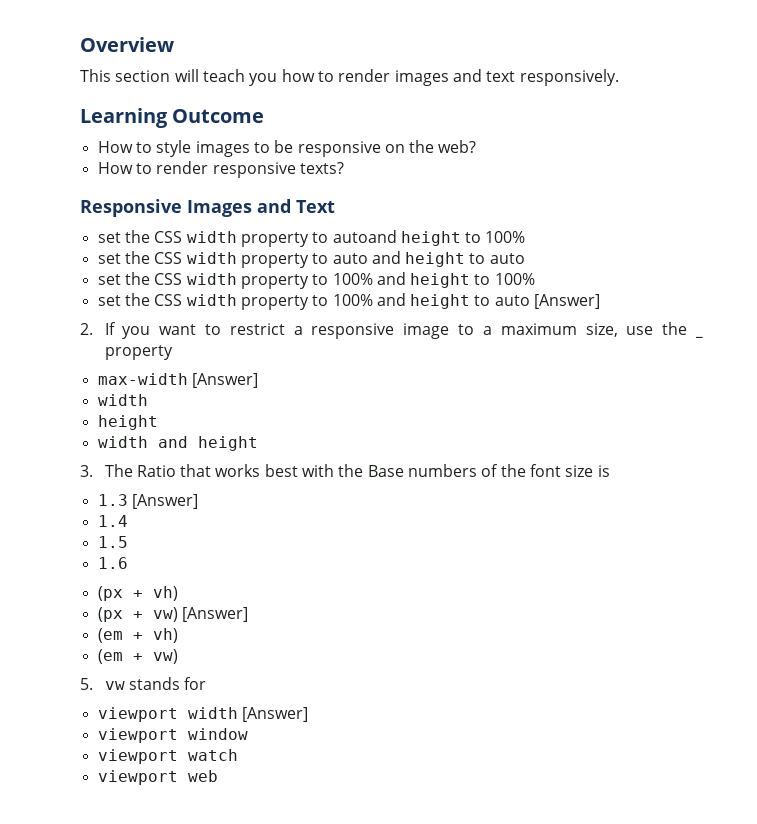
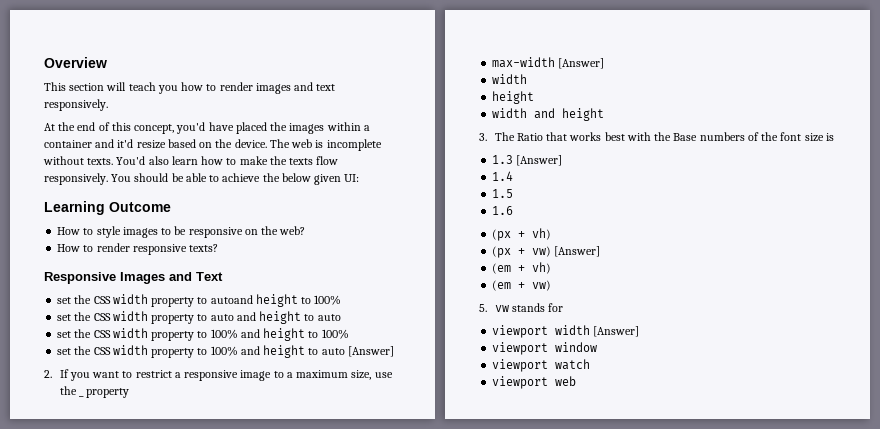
+ At the end of this concept, you'd have placed the images within a container and it'd resize based on the device. The web is incomplete without texts. You'd also learn how to make the texts flow responsively. You should be able to achieve the below given UI:

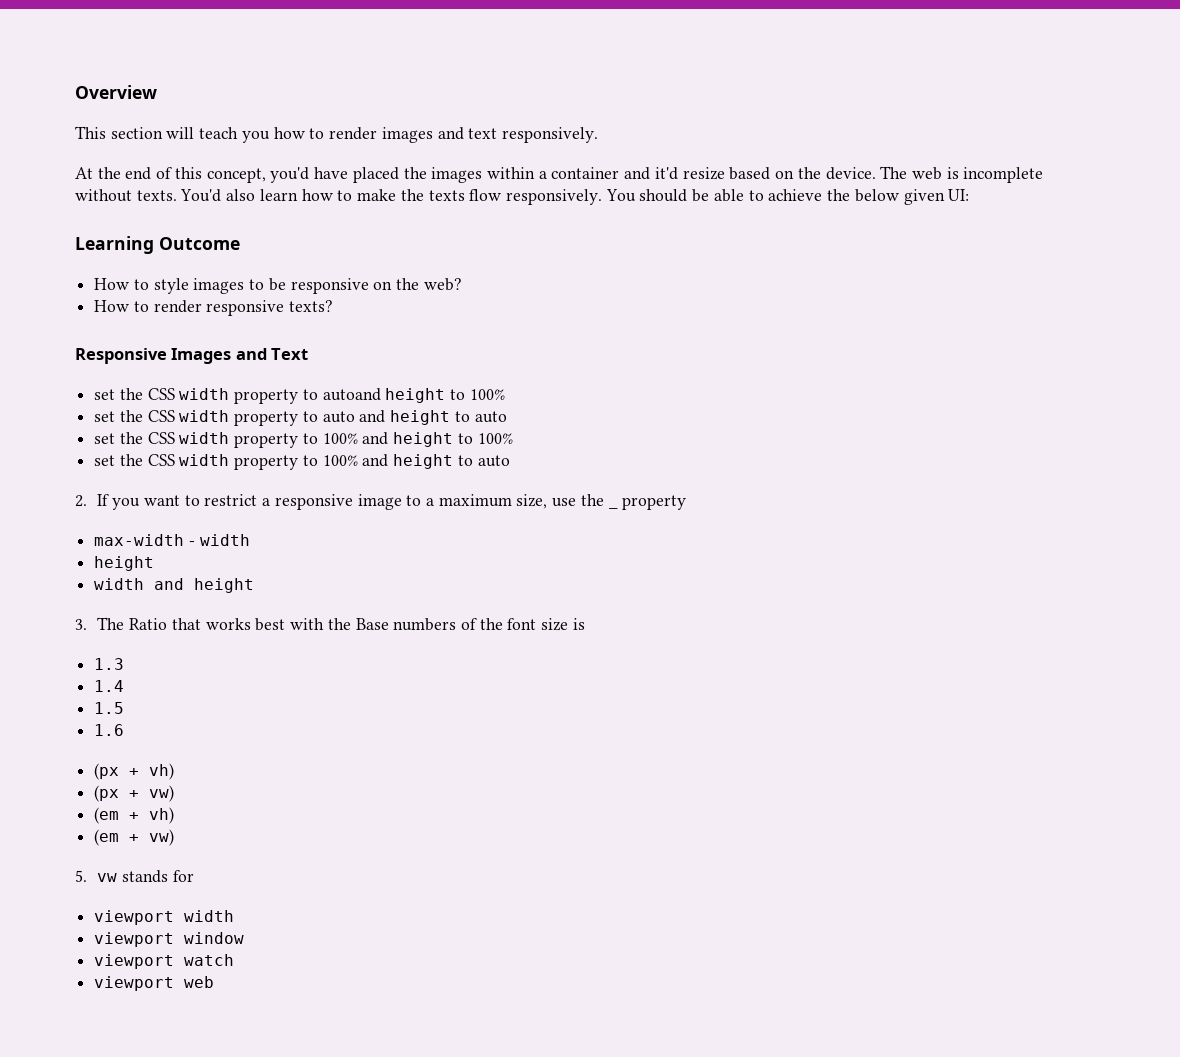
- set the CSS width property to 100% and height to auto [Answer]
+ set the CSS width property to 100% and height to auto
- max-width [Answer]
- width
+ max-width - width
- 1.3 [Answer]
+ 1.3
- (px + vw) [Answer]
+ (px + vw)
- viewport width [Answer]
+ viewport width

